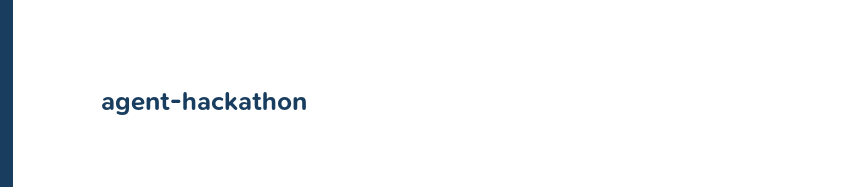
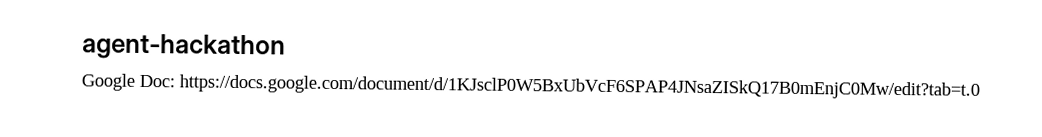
+ Google Doc: https://docs.google.com/document/d/1KJsclP0W5BxUbVcF6SPAP4JNsaZISkQ17B0mEnjC0Mw/edit?tab=t.0

